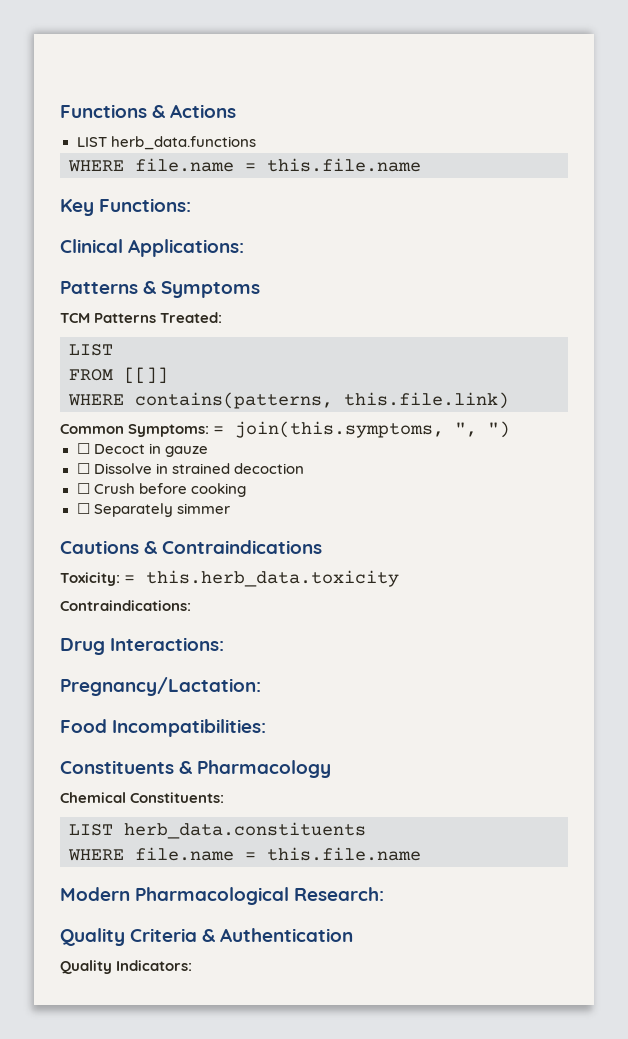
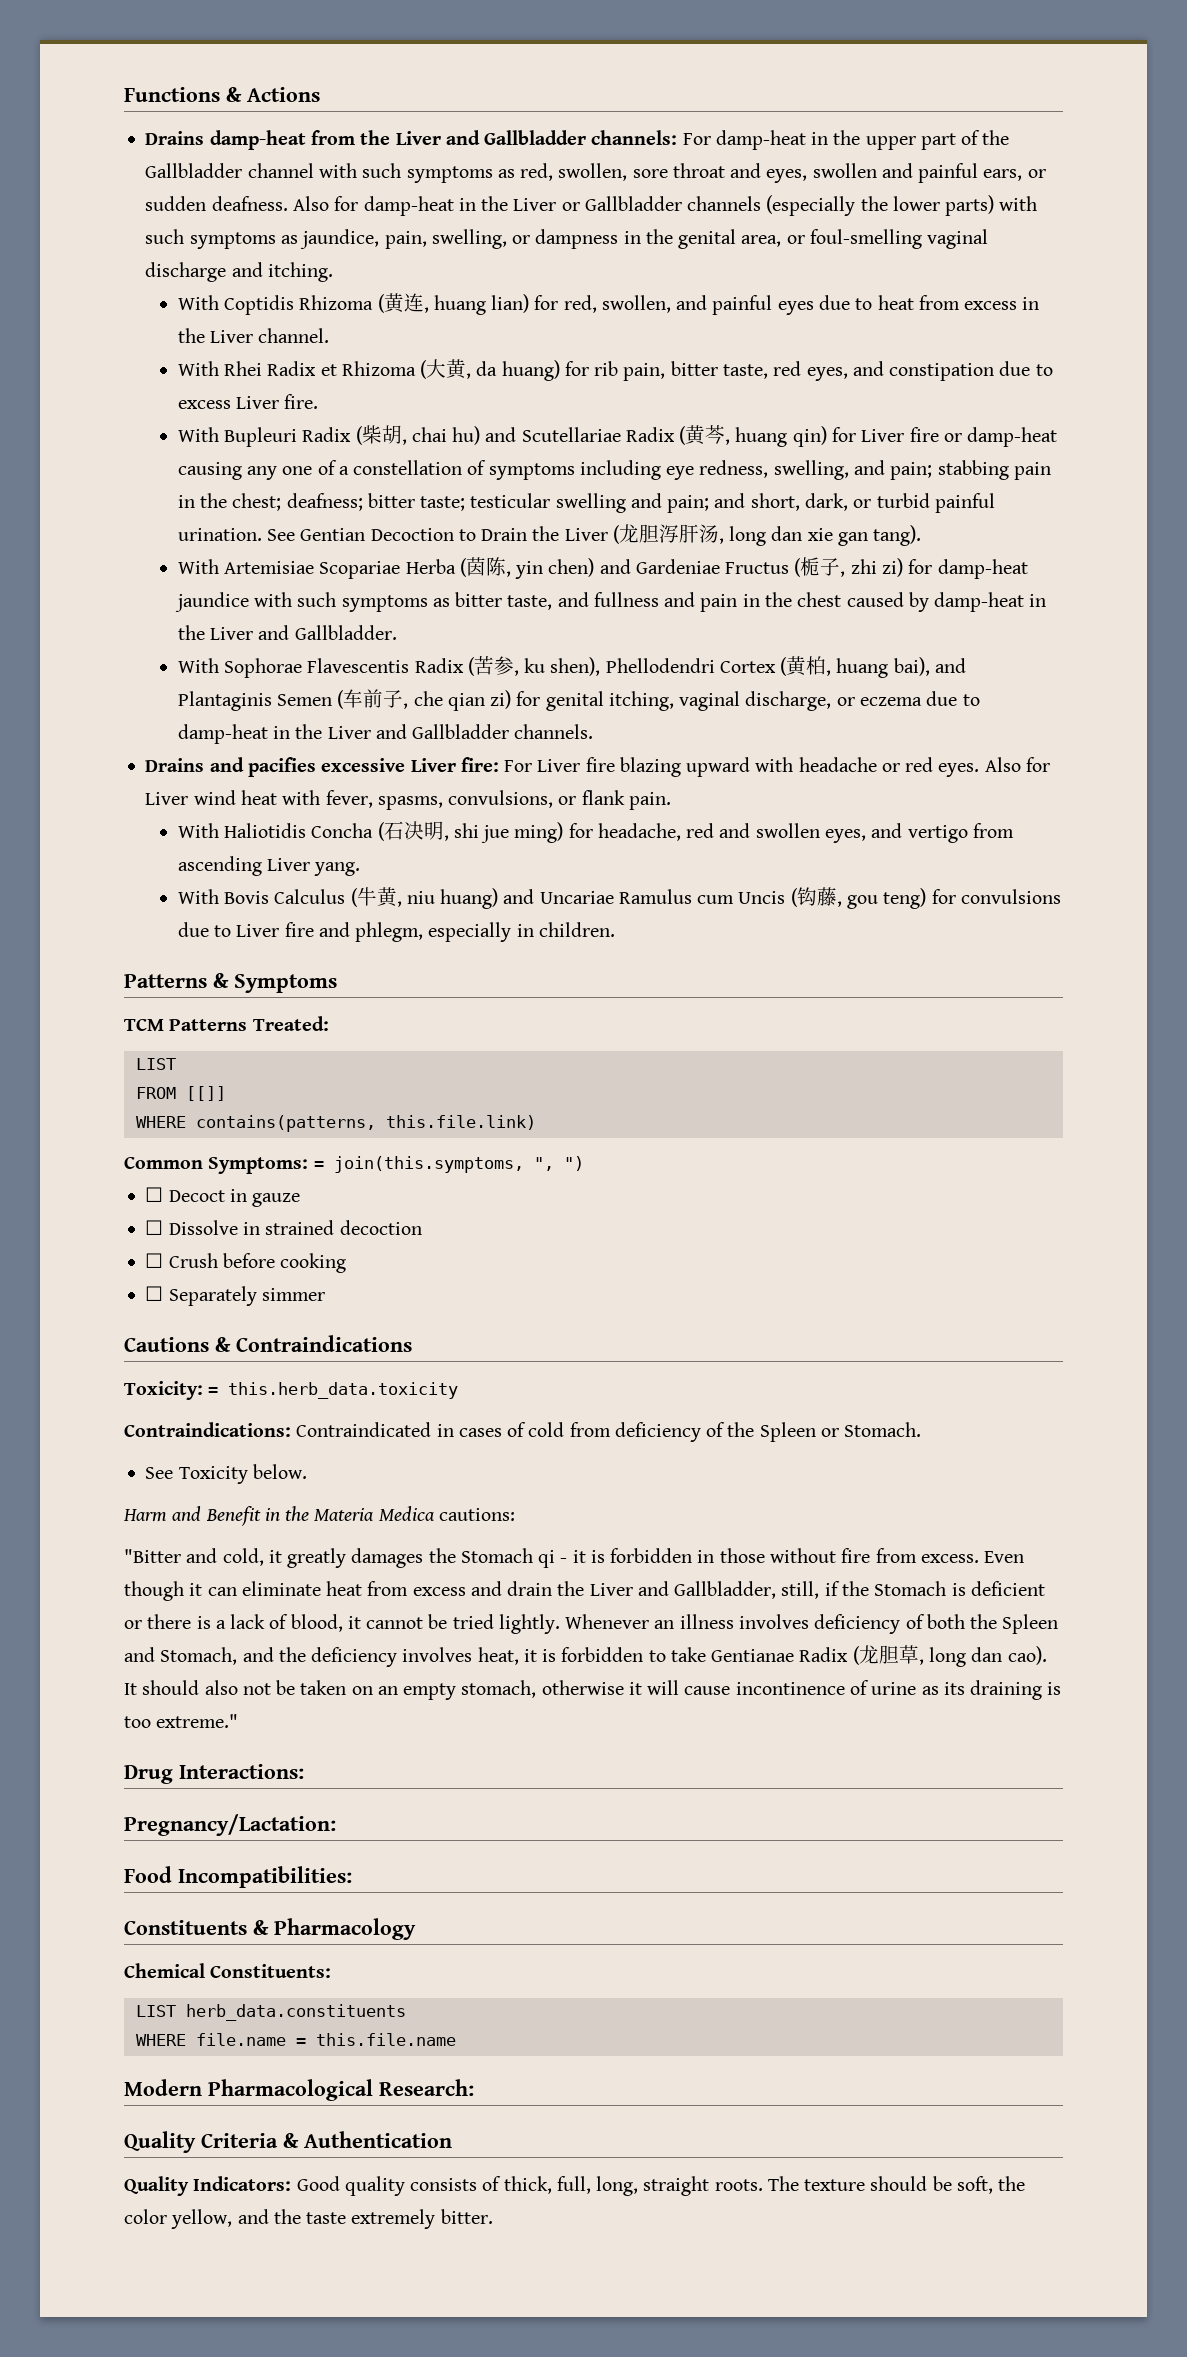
- LIST herb_data.functions
- WHERE file.name = this.file.name
- Key Functions:
- Clinical Applications:
+ Drains damp-heat from the Liver and Gallbladder channels: For damp-heat in the upper part of the Gallbladder channel with such symptoms as red, swollen, sore throat and eyes, swollen and painful ears, or sudden deafness. Also for damp-heat in the Liver or Gallbladder channels (especially the lower parts) with such symptoms as jaundice, pain, swelling, or dampness in the genital area, or foul-smelling vaginal discharge and itching.
+ With Coptidis Rhizoma (黄连, huang lian) for red, swollen, and painful eyes due to heat from excess in the Liver channel.
+ With Rhei Radix et Rhizoma (大黄, da huang) for rib pain, bitter taste, red eyes, and constipation due to excess Liver fire.
+ With Bupleuri Radix (柴胡, chai hu) and Scutellariae Radix (黄芩, huang qin) for Liver fire or damp-heat causing any one of a constellation of symptoms including eye redness, swelling, and pain; stabbing pain in the chest; deafness; bitter taste; testicular swelling and pain; and short, dark, or turbid painful urination. See Gentian Decoction to Drain the Liver (龙胆泻肝汤, long dan xie gan tang).
+ With Artemisiae Scopariae Herba (茵陈, yin chen) and Gardeniae Fructus (栀子, zhi zi) for damp-heat jaundice with such symptoms as bitter taste, and fullness and pain in the chest caused by damp-heat in the Liver and Gallbladder.
+ With Sophorae Flavescentis Radix (苦参, ku shen), Phellodendri Cortex (黄柏, huang bai), and Plantaginis Semen (车前子, che qian zi) for genital itching, vaginal discharge, or eczema due to damp-heat in the Liver and Gallbladder channels.
+ Drains and pacifies excessive Liver fire: For Liver fire blazing upward with headache or red eyes. Also for Liver wind heat with fever, spasms, convulsions, or flank pain.
+ With Haliotidis Concha (石决明, shi jue ming) for headache, red and swollen eyes, and vertigo from ascending Liver yang.
+ With Bovis Calculus (牛黄, niu huang) and Uncariae Ramulus cum Uncis (钩藤, gou teng) for convulsions due to Liver fire and phlegm, especially in children.
- Contraindications:
+ Contraindications: Contraindicated in cases of cold from deficiency of the Spleen or Stomach.
+ See Toxicity below.
+ Harm and Benefit in the Materia Medica cautions:
+ "Bitter and cold, it greatly damages the Stomach qi - it is forbidden in those without fire from excess. Even though it can eliminate heat from excess and drain the Liver and Gallbladder, still, if the Stomach is deficient or there is a lack of blood, it cannot be tried lightly. Whenever an illness involves deficiency of both the Spleen and Stomach, and the deficiency involves heat, it is forbidden to take Gentianae Radix (龙胆草, long dan cao). It should also not be taken on an empty stomach, otherwise it will cause incontinence of urine as its draining is too extreme."
- Quality Indicators:
+ Quality Indicators: Good quality consists of thick, full, long, straight roots. The texture should be soft, the color yellow, and the taste extremely bitter.

